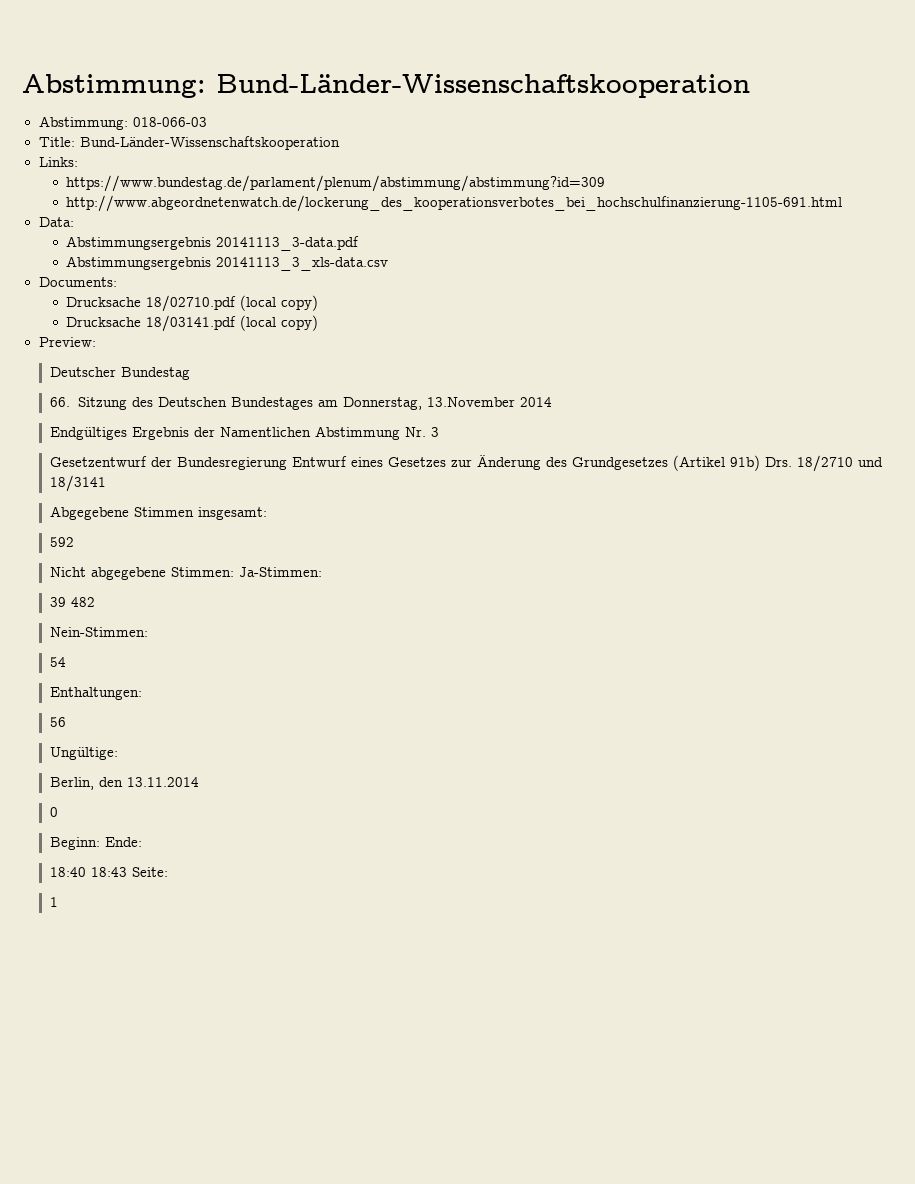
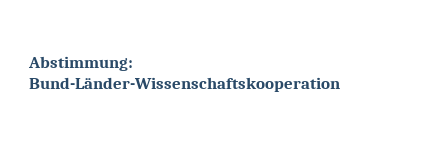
- Abstimmung: 018-066-03
- Title: Bund-Länder-Wissenschaftskooperation
- Links:
- https://www.bundestag.de/parlament/plenum/abstimmung/abstimmung?id=309
- http://www.abgeordnetenwatch.de/lockerung_des_kooperationsverbotes_bei_hochschulfinanzierung-1105-691.html
- Data:
- Abstimmungsergebnis 20141113_3-data.pdf
- Abstimmungsergebnis 20141113_3_xls-data.csv
- Documents:
- Drucksache 18/02710.pdf (local copy)
- Drucksache 18/03141.pdf (local copy)
- Preview:
- Deutscher Bundestag
- 66. Sitzung des Deutschen Bundestages am Donnerstag, 13.November 2014
- Endgültiges Ergebnis der Namentlichen Abstimmung Nr. 3
- Gesetzentwurf der Bundesregierung Entwurf eines Gesetzes zur Änderung des Grundgesetzes (Artikel 91b) Drs. 18/2710 und 18/3141
- Abgegebene Stimmen insgesamt:
- 592
- Nicht abgegebene Stimmen: Ja-Stimmen:
- 39 482
- Nein-Stimmen:
- 54
- Enthaltungen:
- 56
- Ungültige:
- Berlin, den 13.11.2014
- 0
- Beginn: Ende:
- 18:40 18:43 Seite:
- 1

